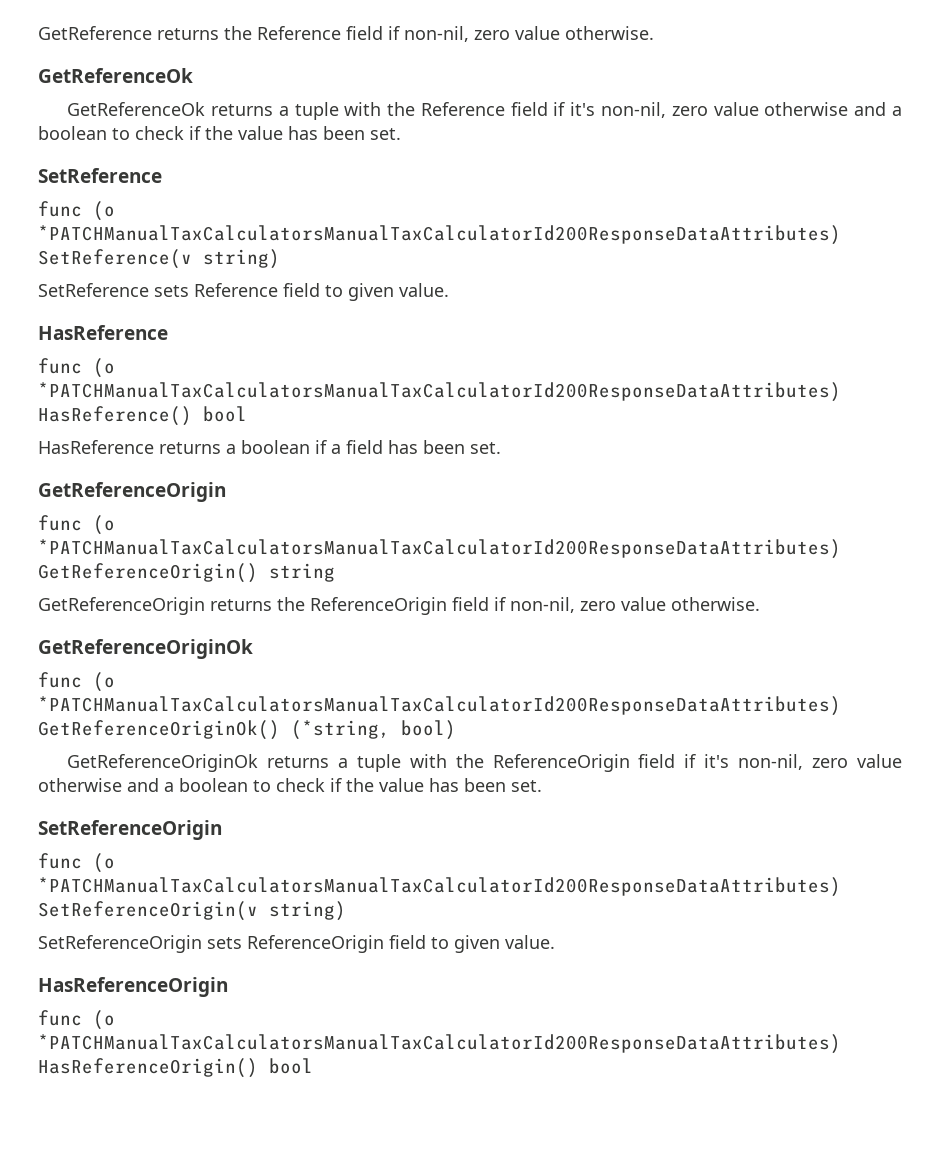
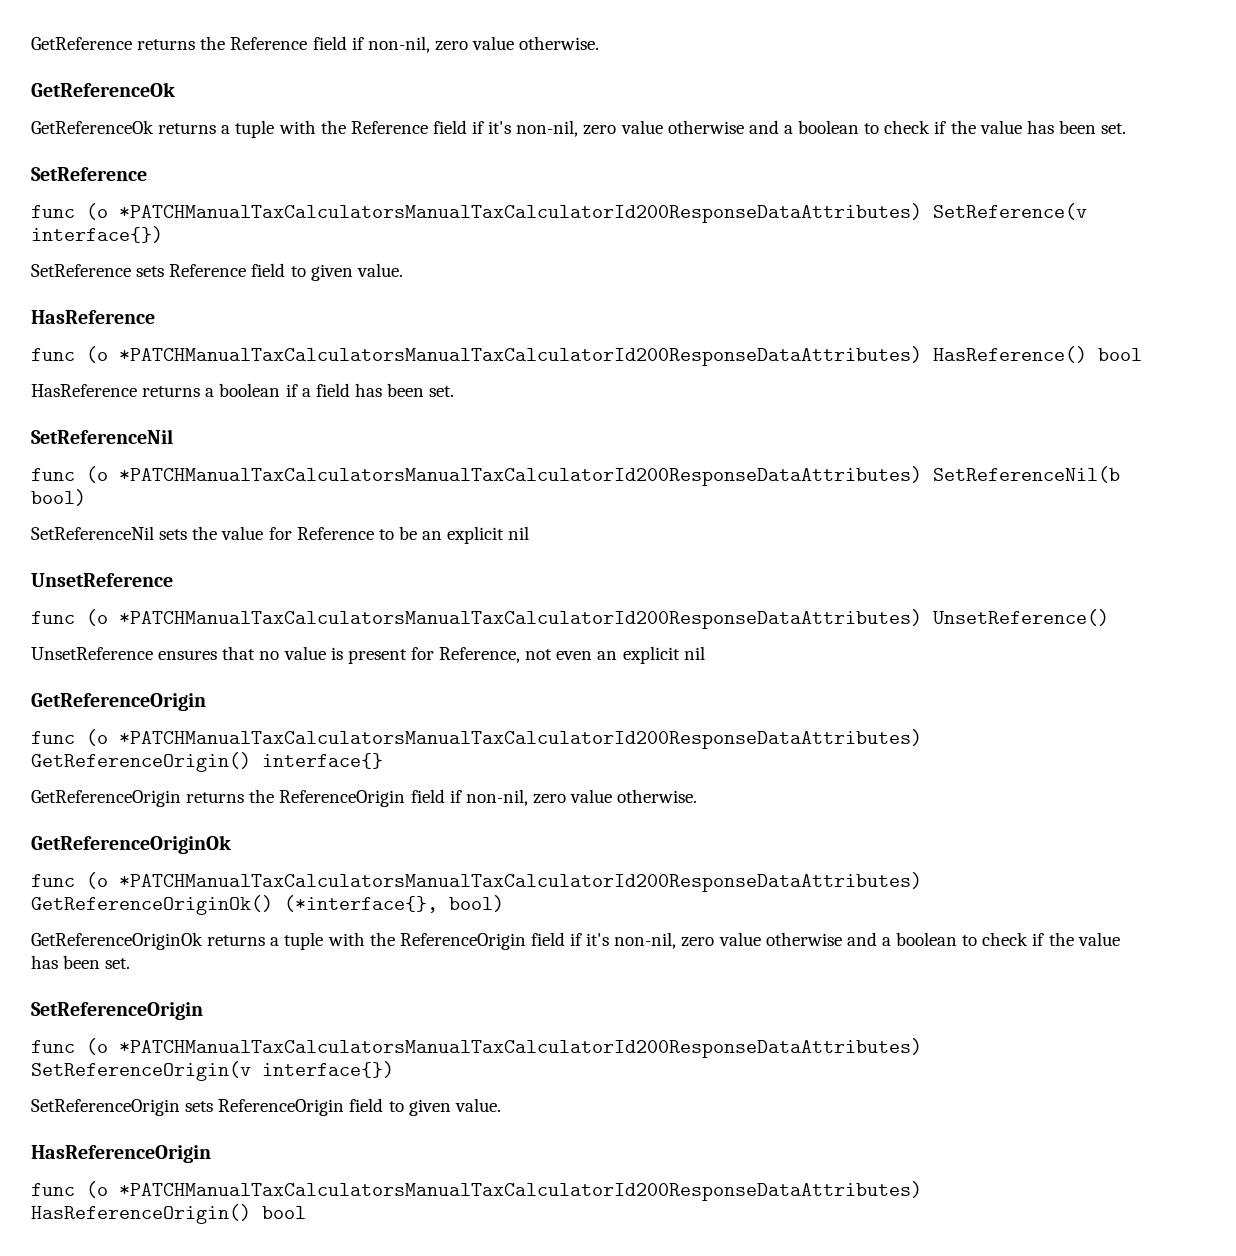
- func (o *PATCHManualTaxCalculatorsManualTaxCalculatorId200ResponseDataAttributes) SetReference(v string)
+ func (o *PATCHManualTaxCalculatorsManualTaxCalculatorId200ResponseDataAttributes) SetReference(v interface{})
  HasReference returns a boolean if a field has been set.
+ SetReferenceNil
+ func (o *PATCHManualTaxCalculatorsManualTaxCalculatorId200ResponseDataAttributes) SetReferenceNil(b bool)
+ SetReferenceNil sets the value for Reference to be an explicit nil
+ UnsetReference
+ func (o *PATCHManualTaxCalculatorsManualTaxCalculatorId200ResponseDataAttributes) UnsetReference()
+ UnsetReference ensures that no value is present for Reference, not even an explicit nil
- func (o *PATCHManualTaxCalculatorsManualTaxCalculatorId200ResponseDataAttributes) GetReferenceOrigin() string
+ func (o *PATCHManualTaxCalculatorsManualTaxCalculatorId200ResponseDataAttributes) GetReferenceOrigin() interface{}
- func (o *PATCHManualTaxCalculatorsManualTaxCalculatorId200ResponseDataAttributes) GetReferenceOriginOk() (*string, bool)
+ func (o *PATCHManualTaxCalculatorsManualTaxCalculatorId200ResponseDataAttributes) GetReferenceOriginOk() (*interface{}, bool)
- func (o *PATCHManualTaxCalculatorsManualTaxCalculatorId200ResponseDataAttributes) SetReferenceOrigin(v string)
+ func (o *PATCHManualTaxCalculatorsManualTaxCalculatorId200ResponseDataAttributes) SetReferenceOrigin(v interface{})

